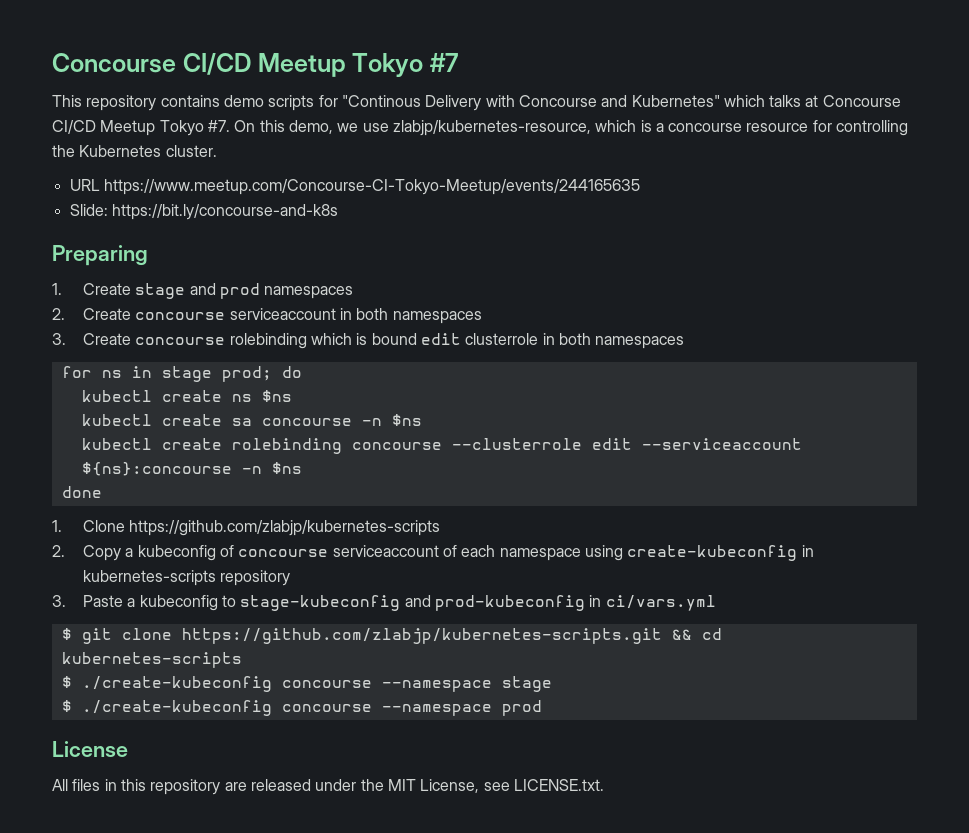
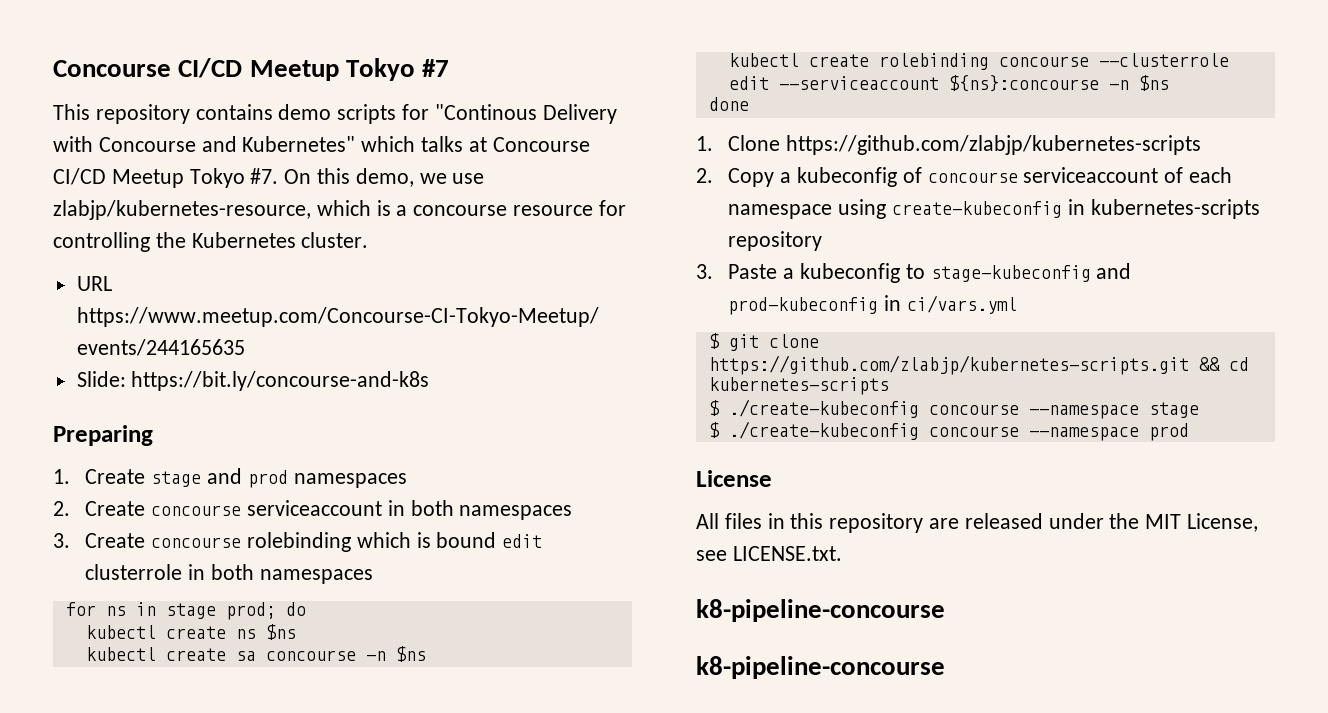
  All files in this repository are released under the MIT License, see LICENSE.txt.
+ k8-pipeline-concourse
+ k8-pipeline-concourse

